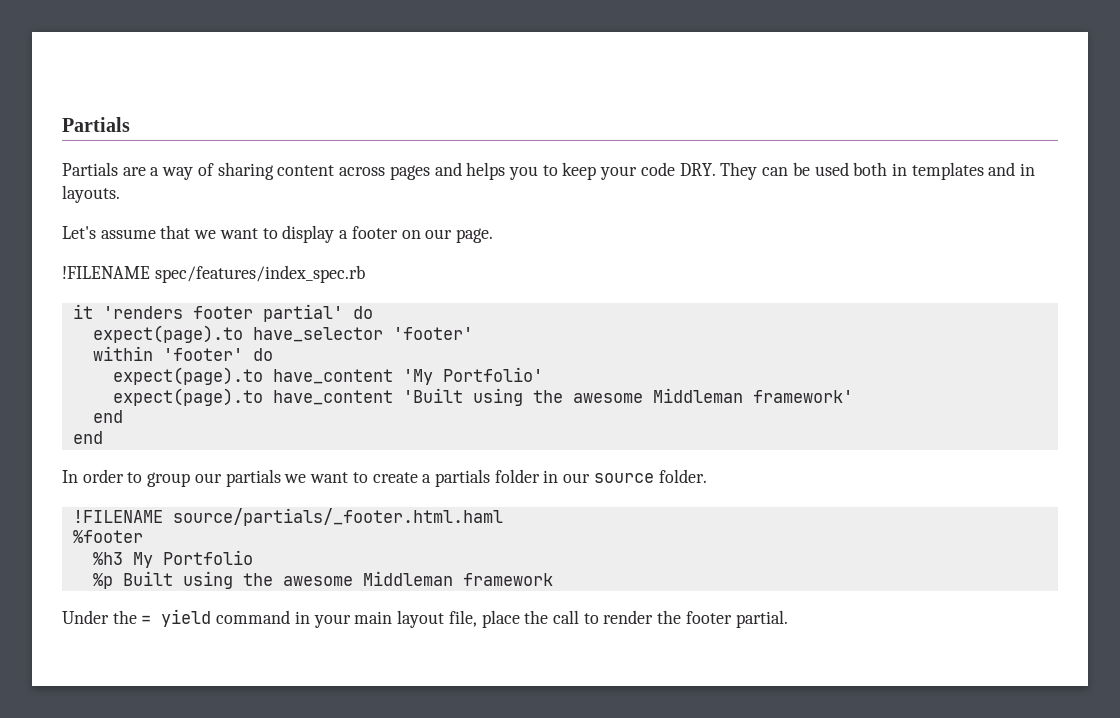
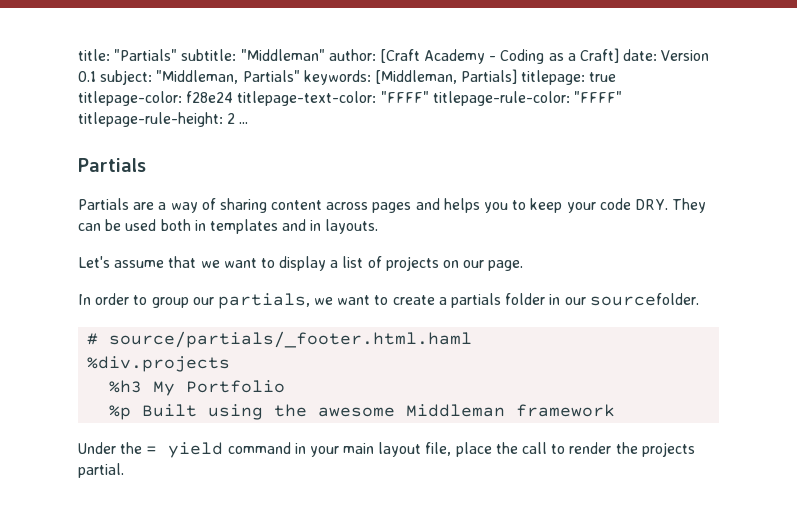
+ title: "Partials" subtitle: "Middleman" author: [Craft Academy - Coding as a Craft] date: Version 0.1 subject: "Middleman, Partials" keywords: [Middleman, Partials] titlepage: true titlepage-color: f28e24 titlepage-text-color: "FFFF" titlepage-rule-color: "FFFF" titlepage-rule-height: 2 ...
- Let's assume that we want to display a footer on our page.
+ Let's assume that we want to display a list of projects on our page.
- !FILENAME spec/features/index_spec.rb
- it 'renders footer partial' do
- expect(page).to have_selector 'footer'
- within 'footer' do
- expect(page).to have_content 'My Portfolio'
- expect(page).to have_content 'Built using the awesome Middleman framework'
- end
- end
- In order to group our partials we want to create a partials folder in our source folder.
- !FILENAME source/partials/_footer.html.haml
+ In order to group our partials, we want to create a partials folder in our sourcefolder.
+ # source/partials/_footer.html.haml
- %footer
+ %div.projects
- Under the = yield command in your main layout file, place the call to render the footer partial.
+ Under the = yield command in your main layout file, place the call to render the projects partial.

